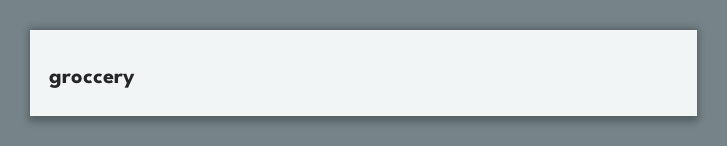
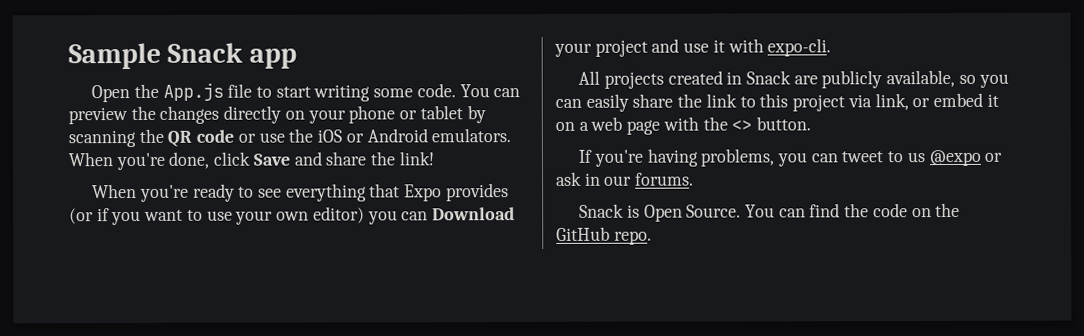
- groccery
+ Sample Snack app
+ Open the App.js file to start writing some code. You can preview the changes directly on your phone or tablet by scanning the QR code or use the iOS or Android emulators. When you're done, click Save and share the link!
+ When you're ready to see everything that Expo provides (or if you want to use your own editor) you can Download your project and use it with expo-cli.
+ All projects created in Snack are publicly available, so you can easily share the link to this project via link, or embed it on a web page with the <> button.
+ If you're having problems, you can tweet to us @expo or ask in our forums.
+ Snack is Open Source. You can find the code on the GitHub repo.

